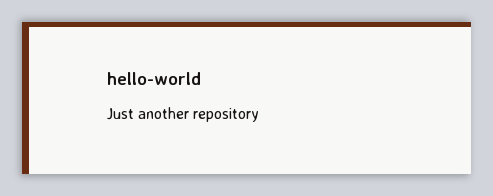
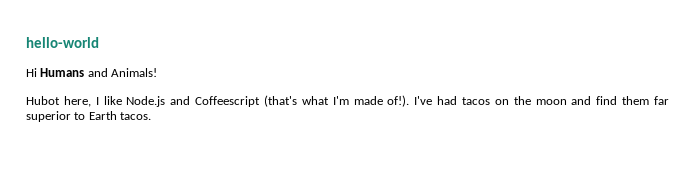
- Just another repository
+ Hi Humans and Animals!
+ Hubot here, I like Node.js and Coffeescript (that's what I'm made of!). I've had tacos on the moon and find them far superior to Earth tacos.

